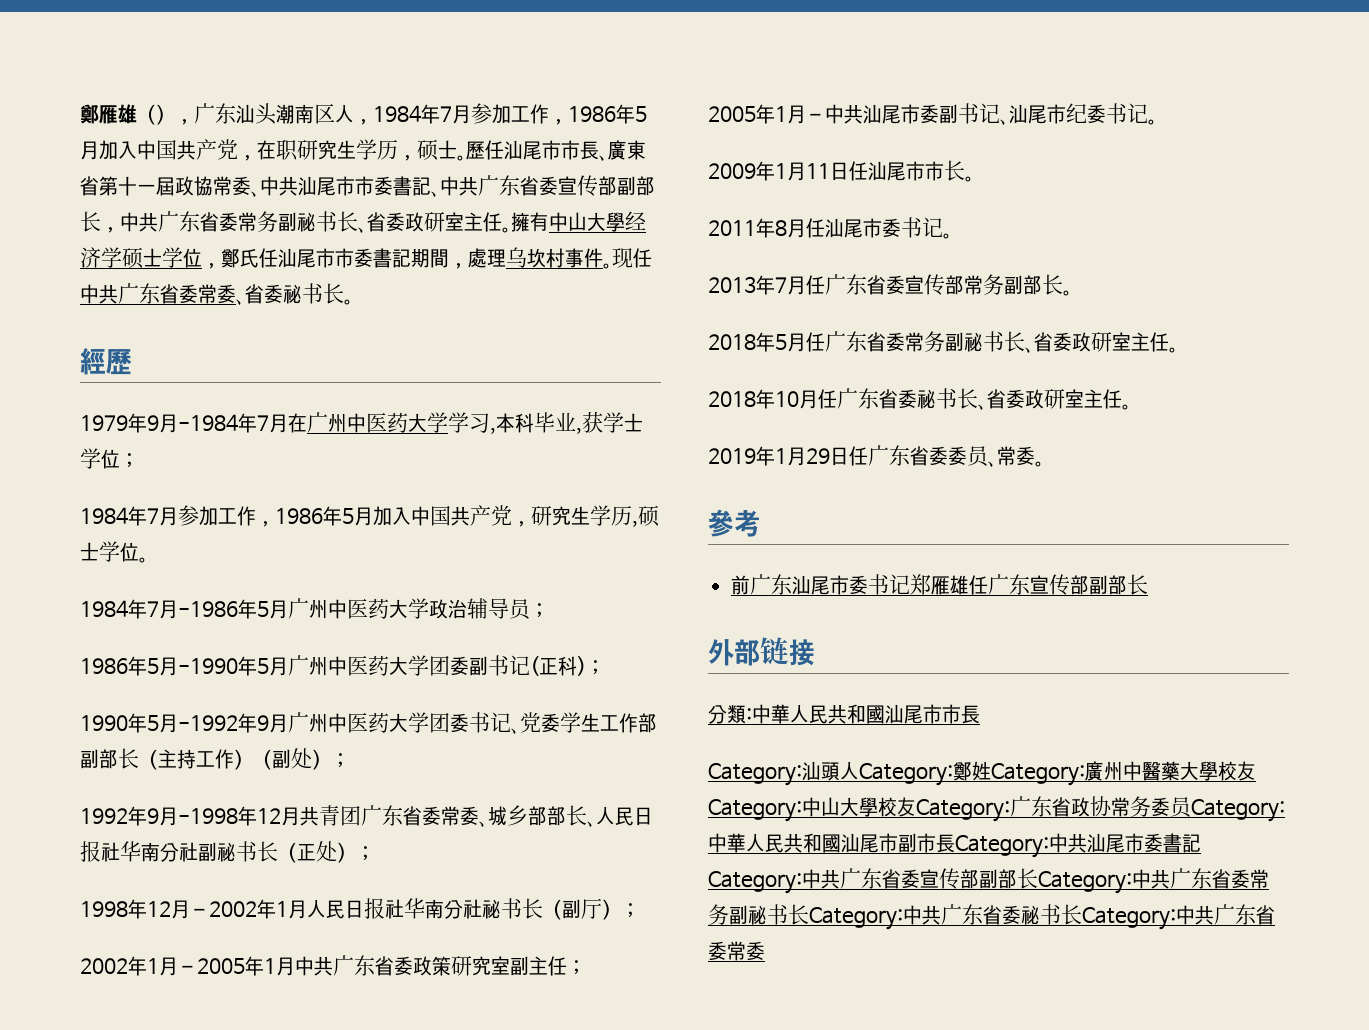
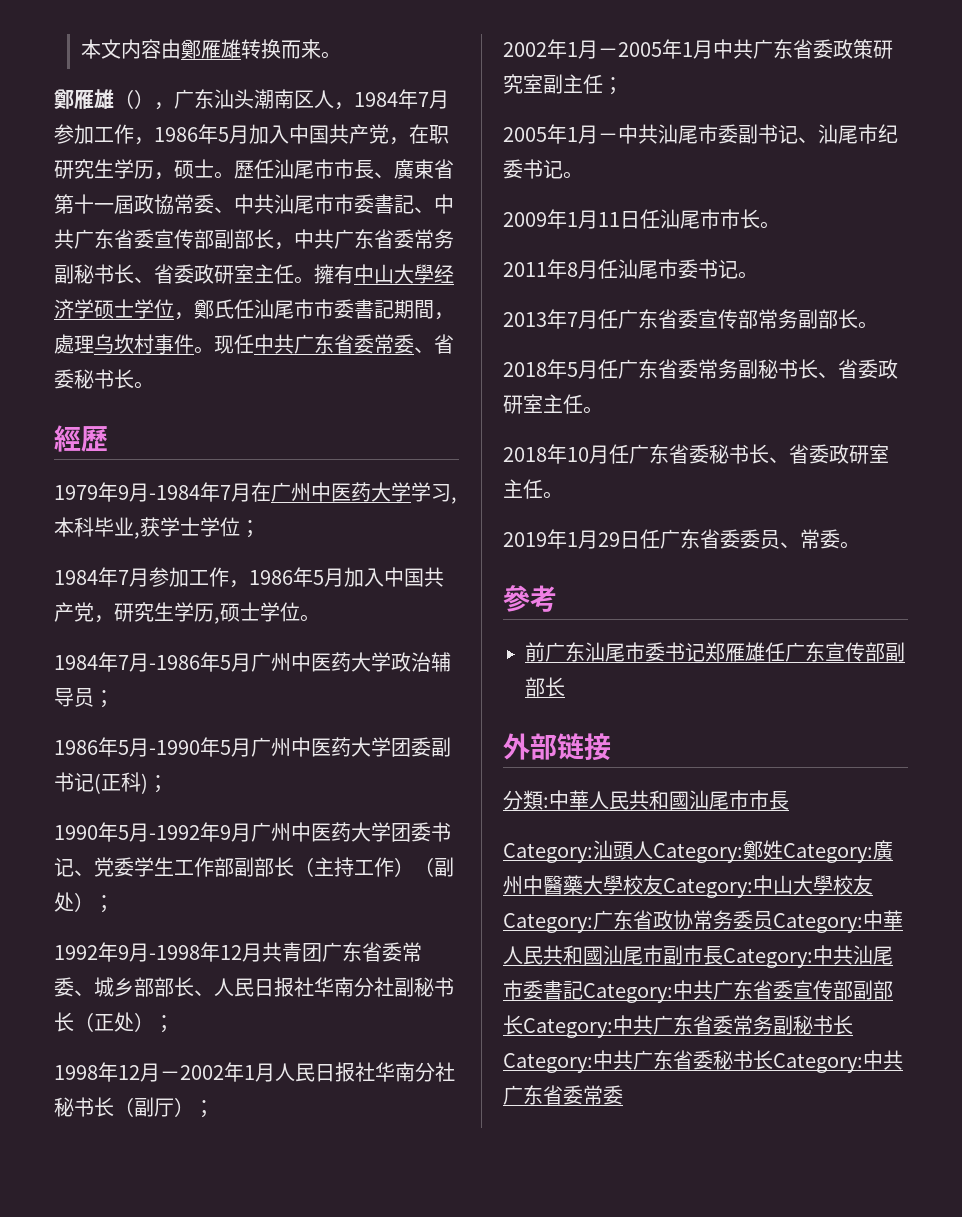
+ 本文内容由鄭雁雄转换而来。

